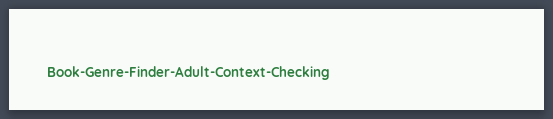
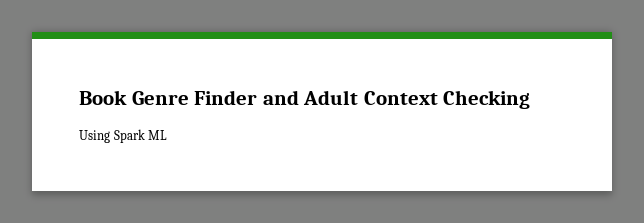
- Book-Genre-Finder-Adult-Context-Checking
+ Book Genre Finder and Adult Context Checking
+ Using Spark ML

